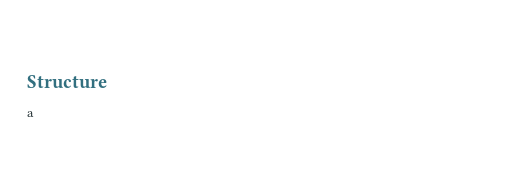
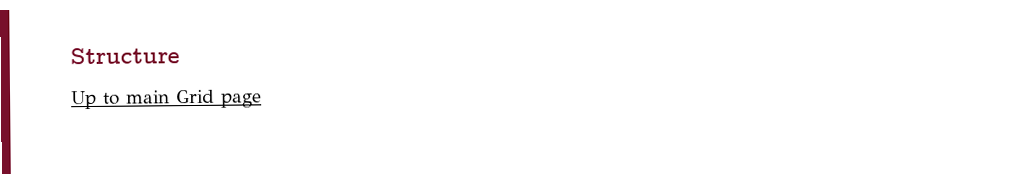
- a
+ Up to main Grid page

